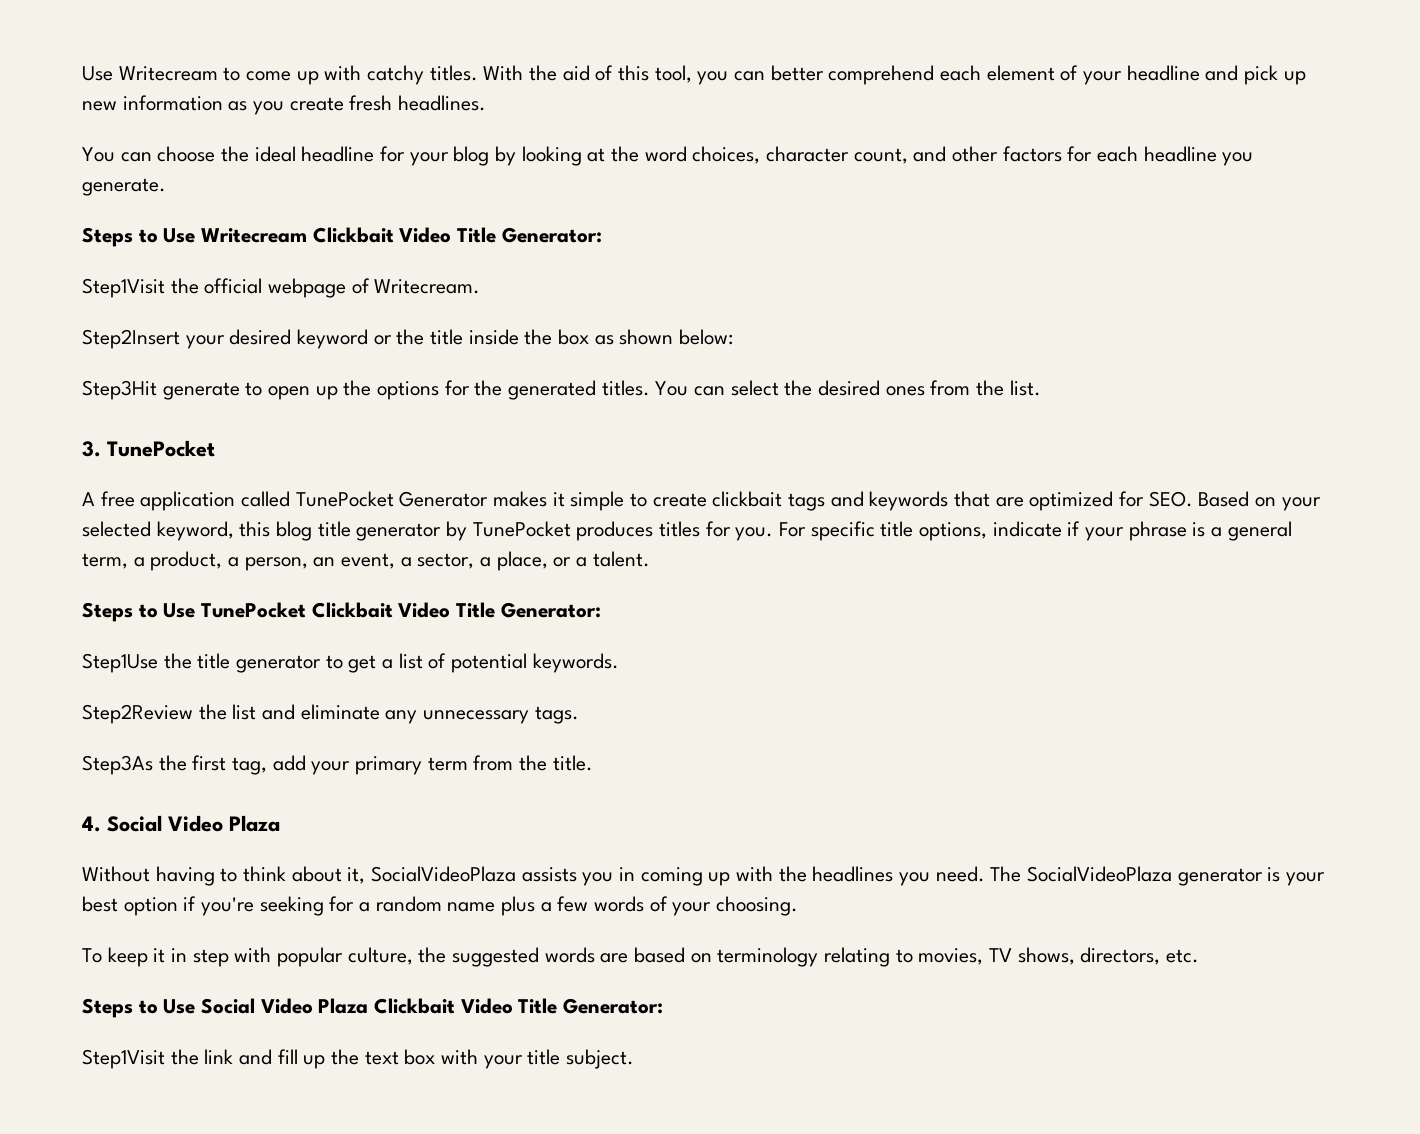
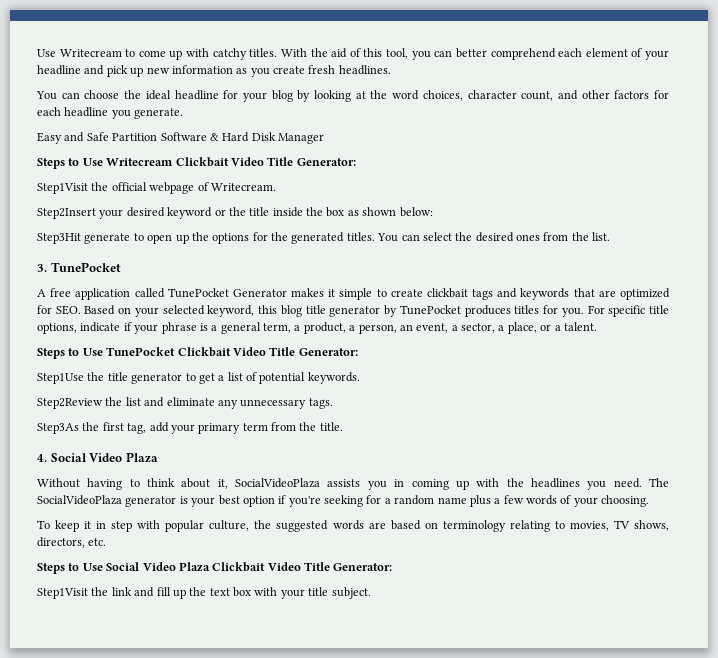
+ Easy and Safe Partition Software & Hard Disk Manager

